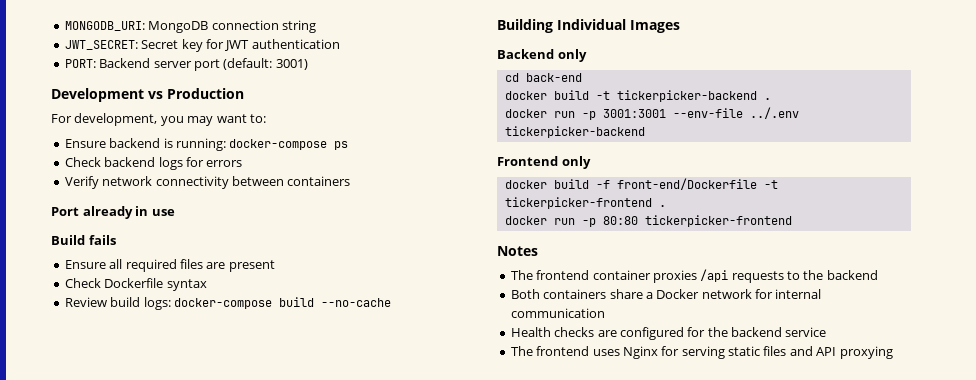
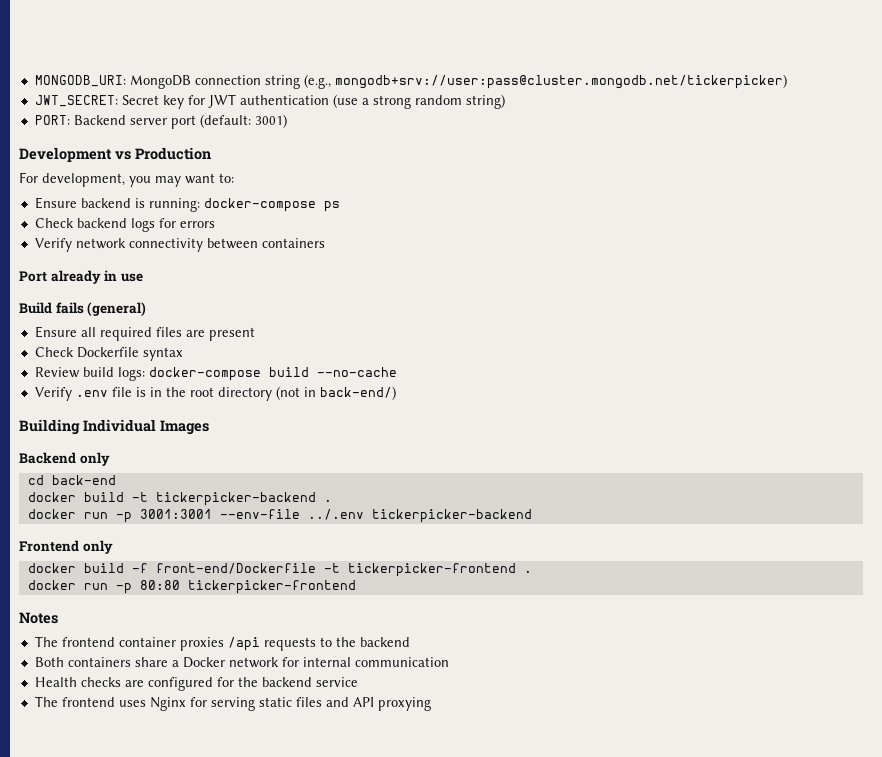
- MONGODB_URI: MongoDB connection string
+ MONGODB_URI: MongoDB connection string (e.g., mongodb+srv://user:pass@cluster.mongodb.net/tickerpicker)
- JWT_SECRET: Secret key for JWT authentication
+ JWT_SECRET: Secret key for JWT authentication (use a strong random string)
- Build fails
+ Build fails (general)
+ Verify .env file is in the root directory (not in back-end/)

